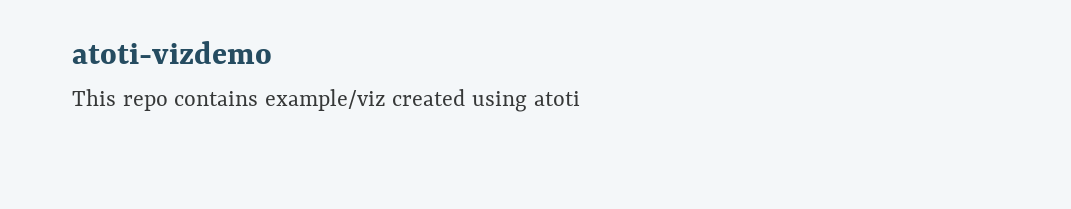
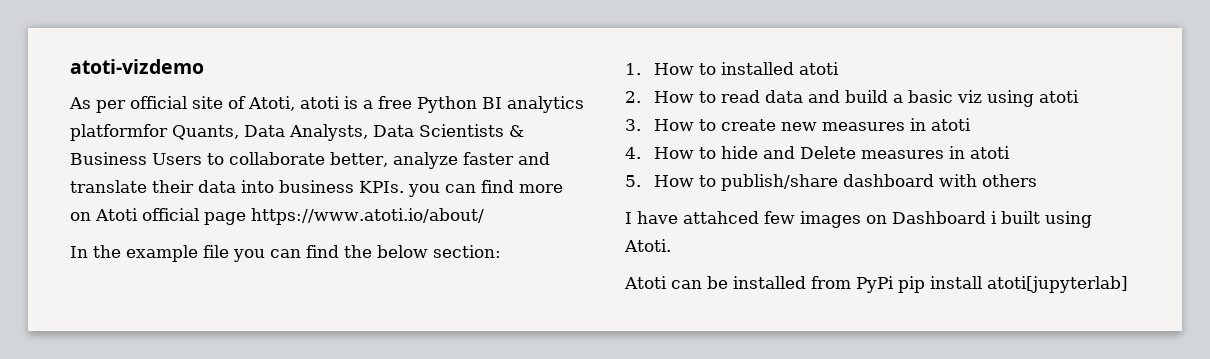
- This repo contains example/viz created using atoti
+ As per official site of Atoti, atoti is a free Python BI analytics platformfor Quants, Data Analysts, Data Scientists & Business Users to collaborate better, analyze faster and translate their data into business KPIs. you can find more on Atoti official page https://www.atoti.io/about/
+ In the example file you can find the below section:
+ 1. How to installed atoti
+ 2. How to read data and build a basic viz using atoti
+ 3. How to create new measures in atoti
+ 4. How to hide and Delete measures in atoti
+ 5. How to publish/share dashboard with others
+ I have attahced few images on Dashboard i built using Atoti.
+ Atoti can be installed from PyPi pip install atoti[jupyterlab]

